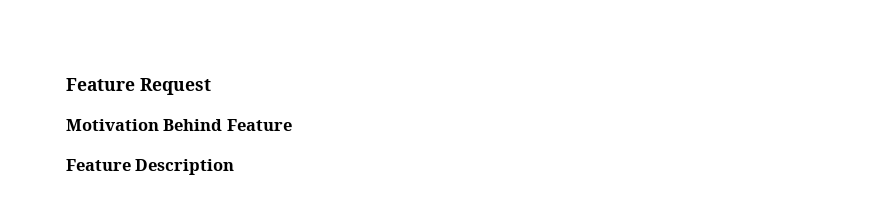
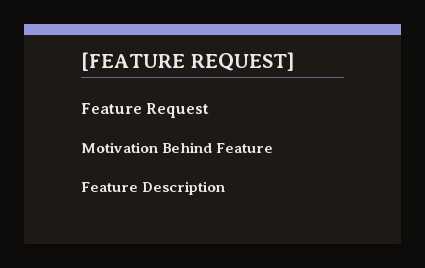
+ [FEATURE REQUEST]

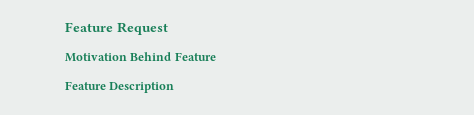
- [FEATURE REQUEST]

